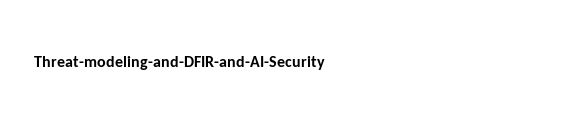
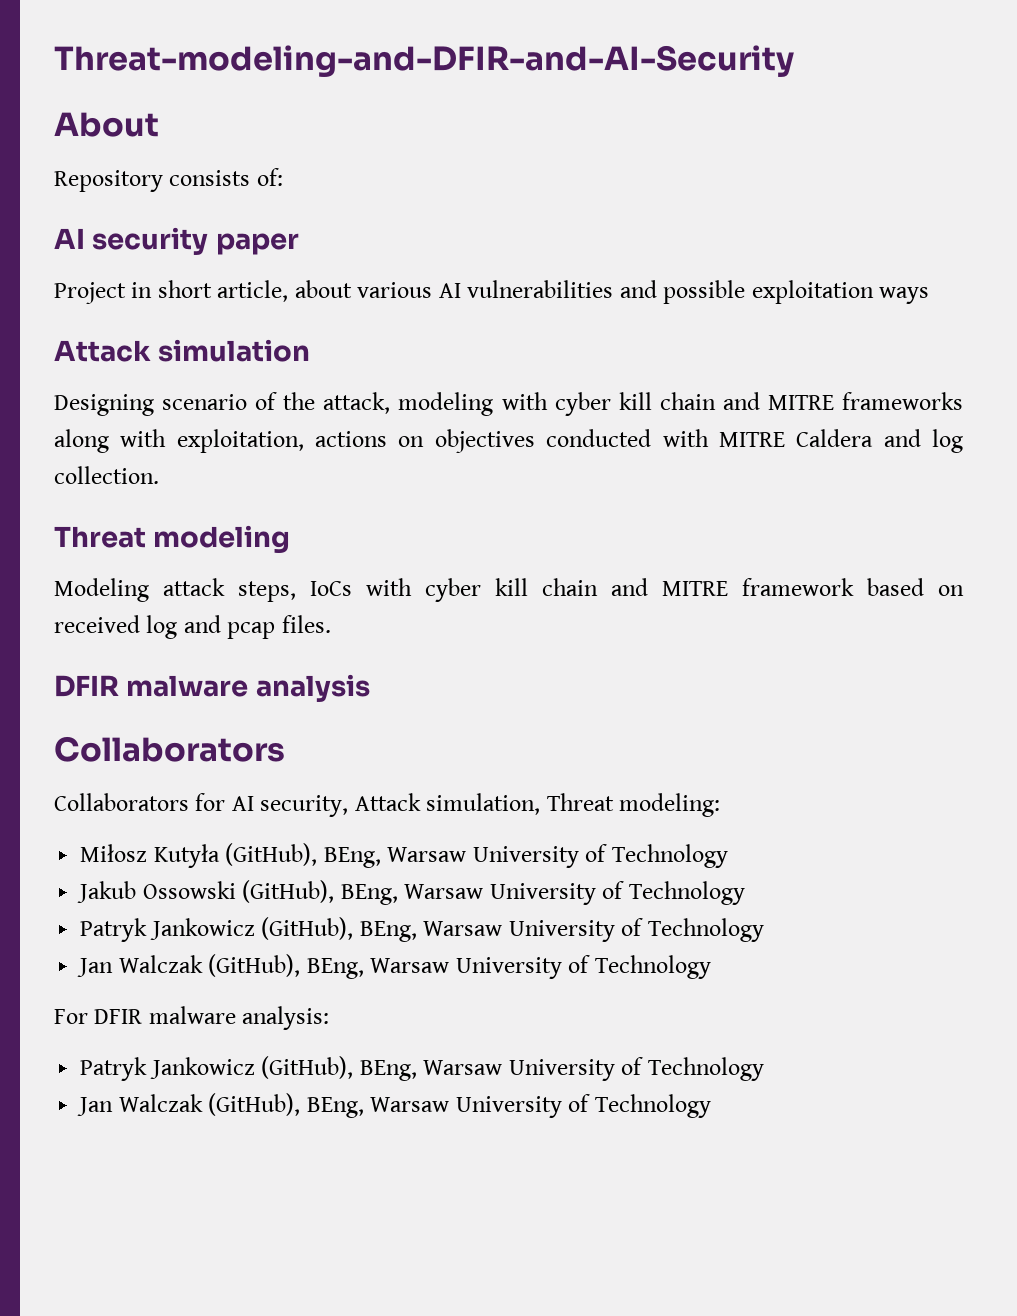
+ About
+ Repository consists of:
+ AI security paper
+ Project in short article, about various AI vulnerabilities and possible exploitation ways
+ Attack simulation
+ Designing scenario of the attack, modeling with cyber kill chain and MITRE frameworks along with exploitation, actions on objectives conducted with MITRE Caldera and log collection.
+ Threat modeling
+ Modeling attack steps, IoCs with cyber kill chain and MITRE framework based on received log and pcap files.
+ DFIR malware analysis
+ Collaborators
+ Collaborators for AI security, Attack simulation, Threat modeling:
+ Miłosz Kutyła (GitHub), BEng, Warsaw University of Technology
+ Jakub Ossowski (GitHub), BEng, Warsaw University of Technology
+ Patryk Jankowicz (GitHub), BEng, Warsaw University of Technology
+ Jan Walczak (GitHub), BEng, Warsaw University of Technology
+ For DFIR malware analysis:
+ Patryk Jankowicz (GitHub), BEng, Warsaw University of Technology
+ Jan Walczak (GitHub), BEng, Warsaw University of Technology

